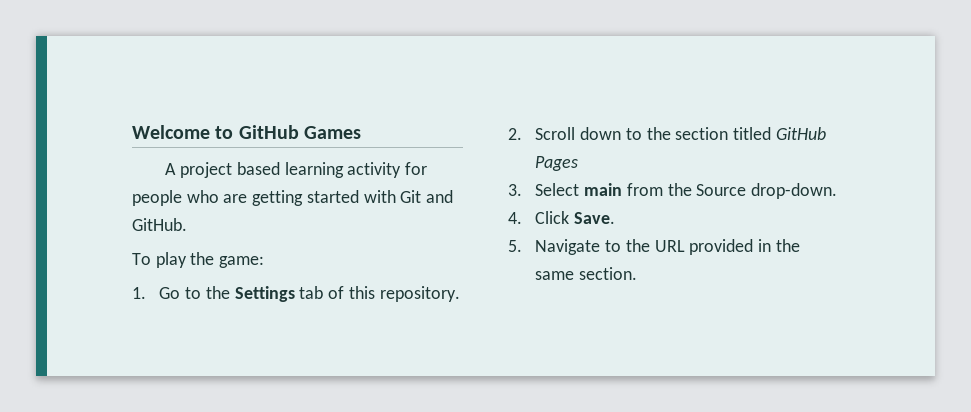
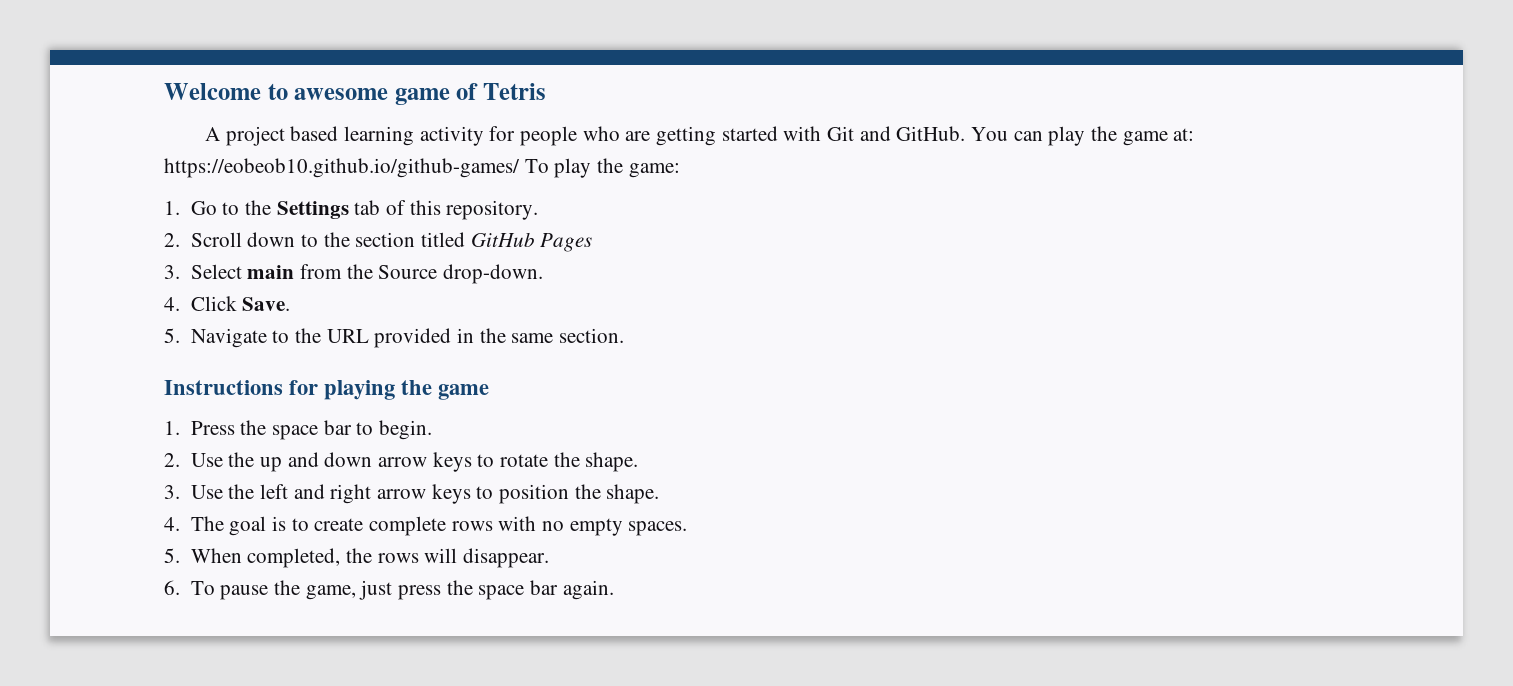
- Welcome to GitHub Games
+ Welcome to awesome game of Tetris
- A project based learning activity for people who are getting started with Git and GitHub.
- To play the game:
+ A project based learning activity for people who are getting started with Git and GitHub. You can play the game at: https://eobeob10.github.io/github-games/ To play the game:
+ Instructions for playing the game
+ 1. Press the space bar to begin.
+ 2. Use the up and down arrow keys to rotate the shape.
+ 3. Use the left and right arrow keys to position the shape.
+ 4. The goal is to create complete rows with no empty spaces.
+ 5. When completed, the rows will disappear.
+ 6. To pause the game, just press the space bar again.

